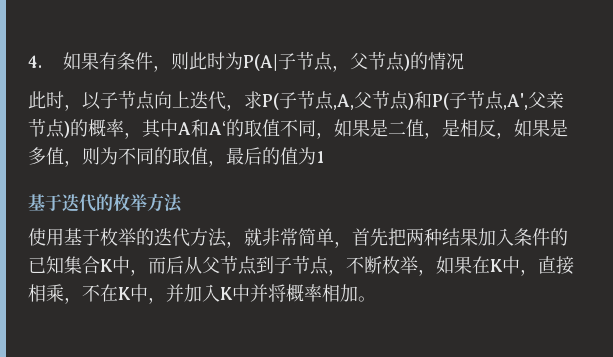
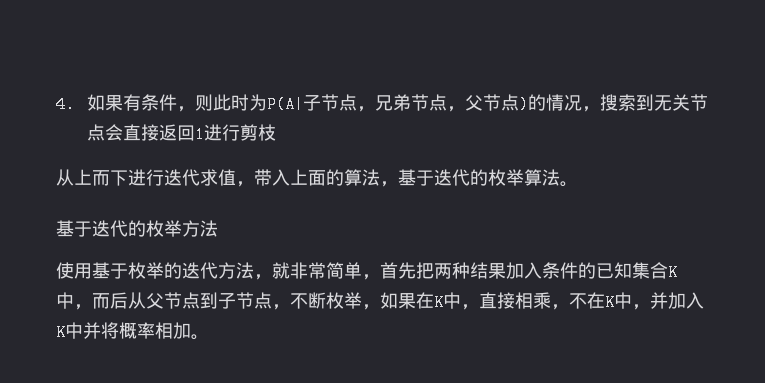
- 4.如果有条件，则此时为P(A|子节点，父节点)的情况
- 此时，以子节点向上迭代，求P(子节点,A,父节点)和P(子节点,A',父亲节点)的概率，其中A和A‘的取值不同，如果是二值，是相反，如果是多值，则为不同的取值，最后的值为1
+ 4.如果有条件，则此时为P(A|子节点，兄弟节点，父节点)的情况，搜索到无关节点会直接返回1进行剪枝
+ 从上而下进行迭代求值，带入上面的算法，基于迭代的枚举算法。

